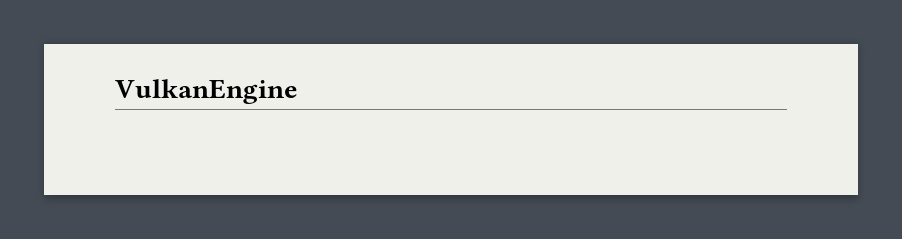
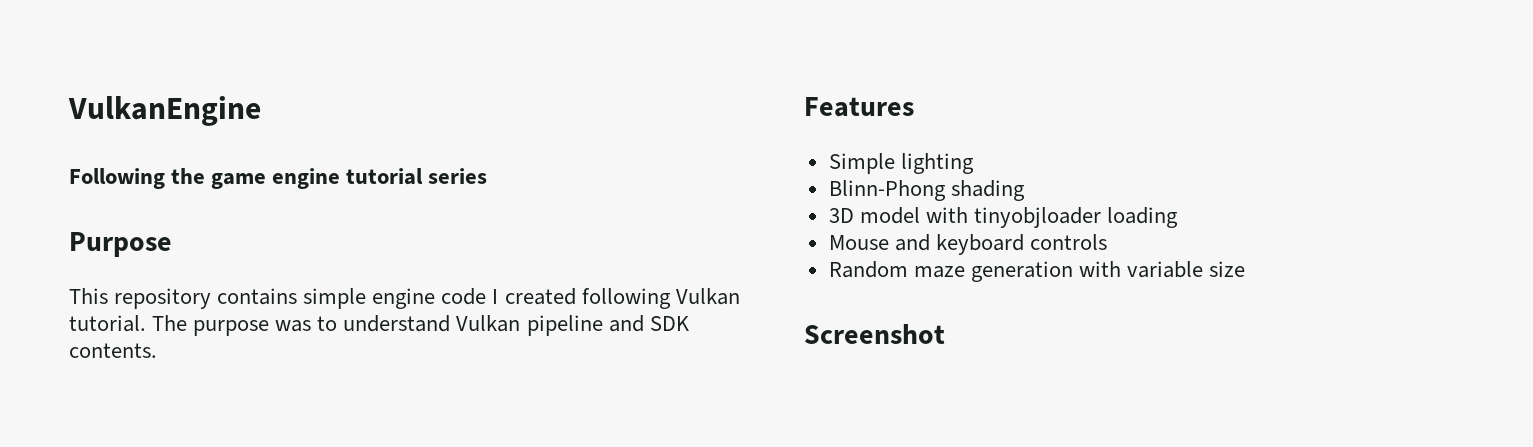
+ Following the game engine tutorial series
+ Purpose
+ This repository contains simple engine code I created following Vulkan tutorial. The purpose was to understand Vulkan pipeline and SDK contents.
+ Features
+ Simple lighting
+ Blinn-Phong shading
+ 3D model with tinyobjloader loading
+ Mouse and keyboard controls
+ Random maze generation with variable size
+ Screenshot

